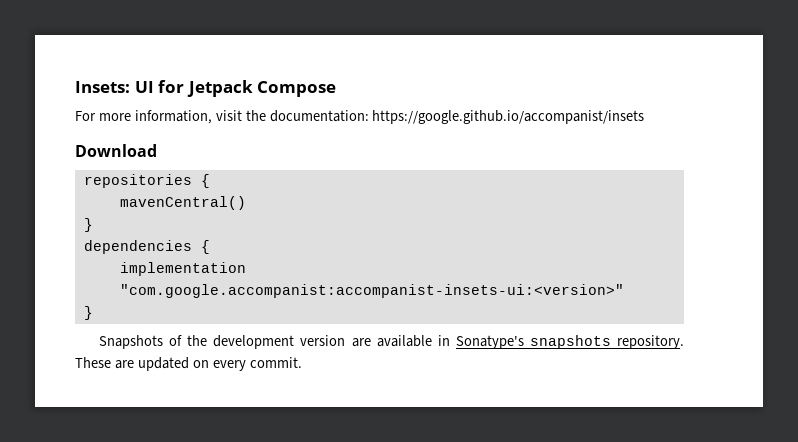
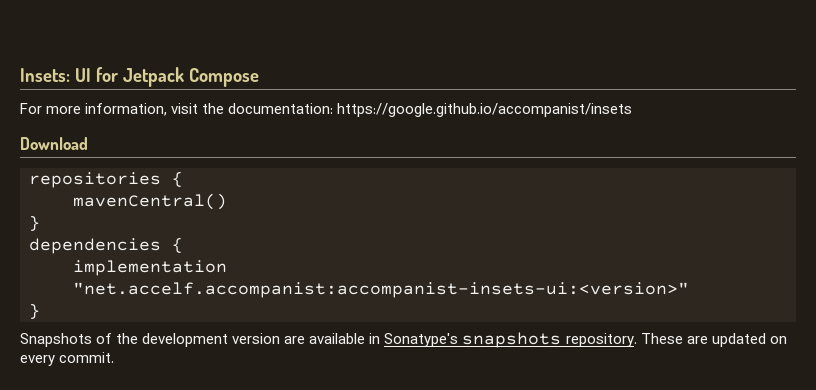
- implementation "com.google.accompanist:accompanist-insets-ui:<version>"
+ implementation "net.accelf.accompanist:accompanist-insets-ui:<version>"

